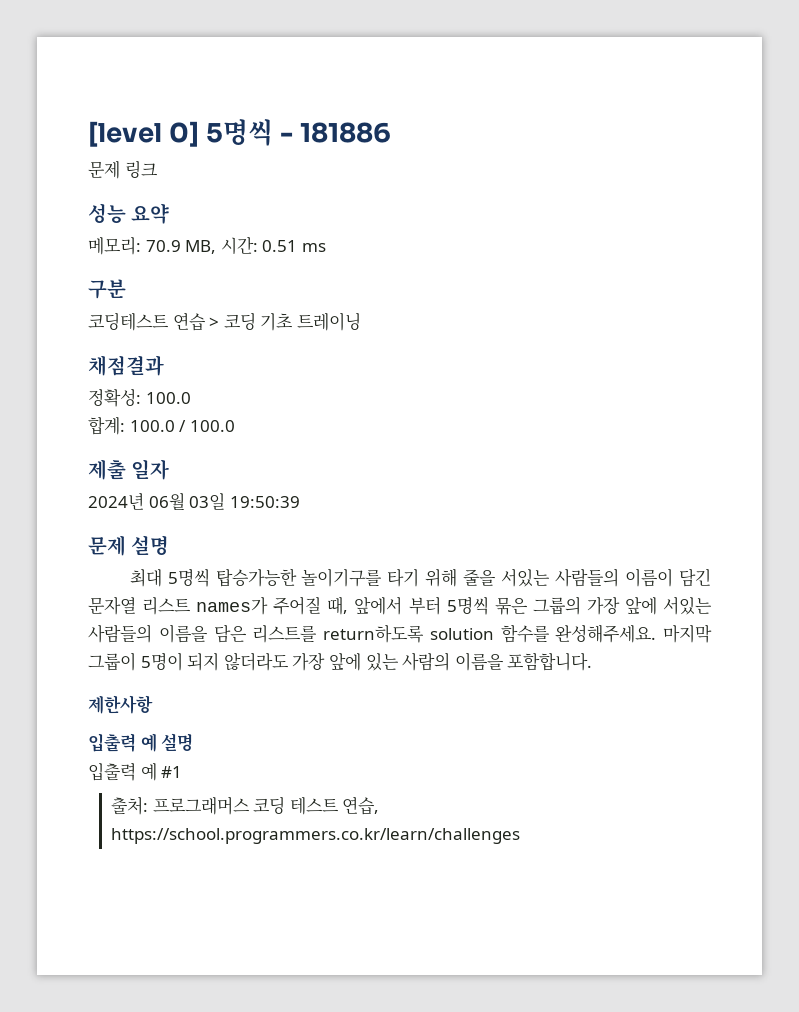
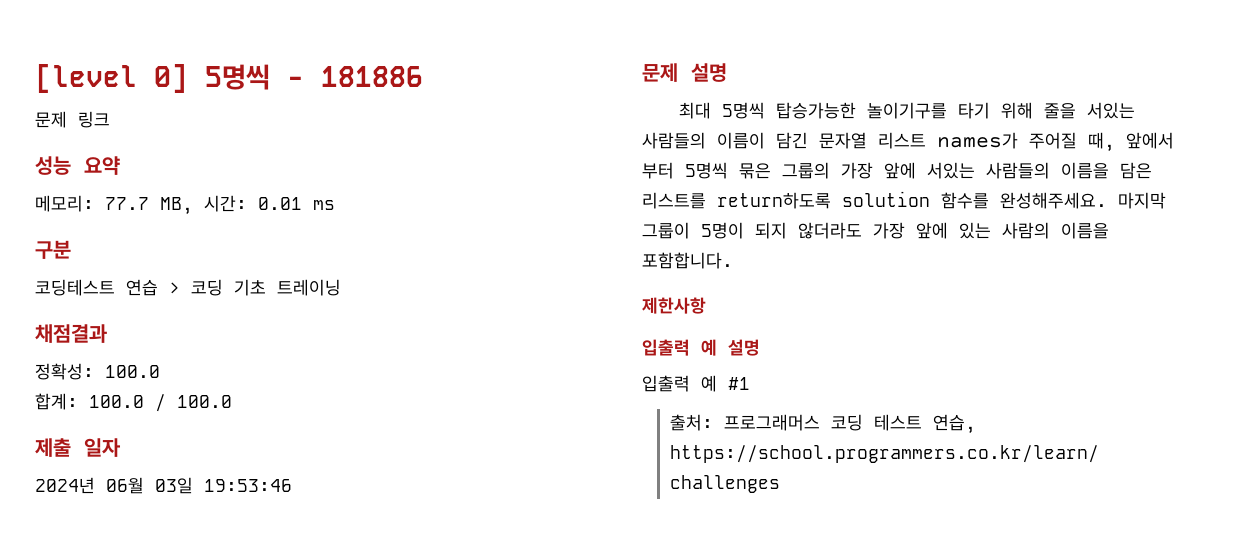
- 메모리: 70.9 MB, 시간: 0.51 ms
+ 메모리: 77.7 MB, 시간: 0.01 ms
- 2024년 06월 03일 19:50:39
+ 2024년 06월 03일 19:53:46

